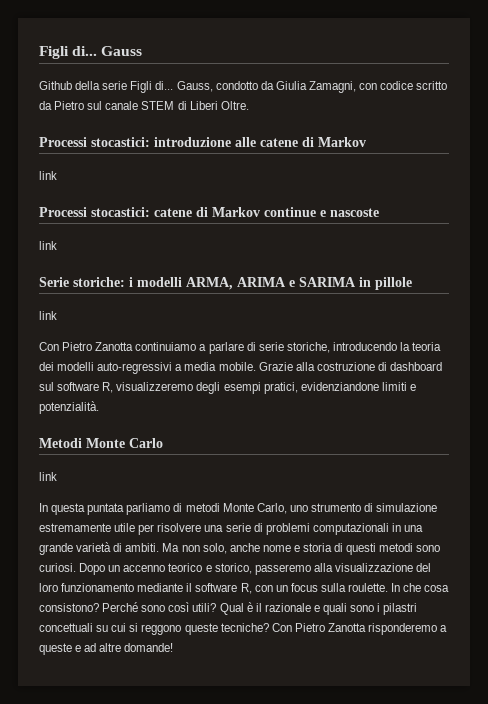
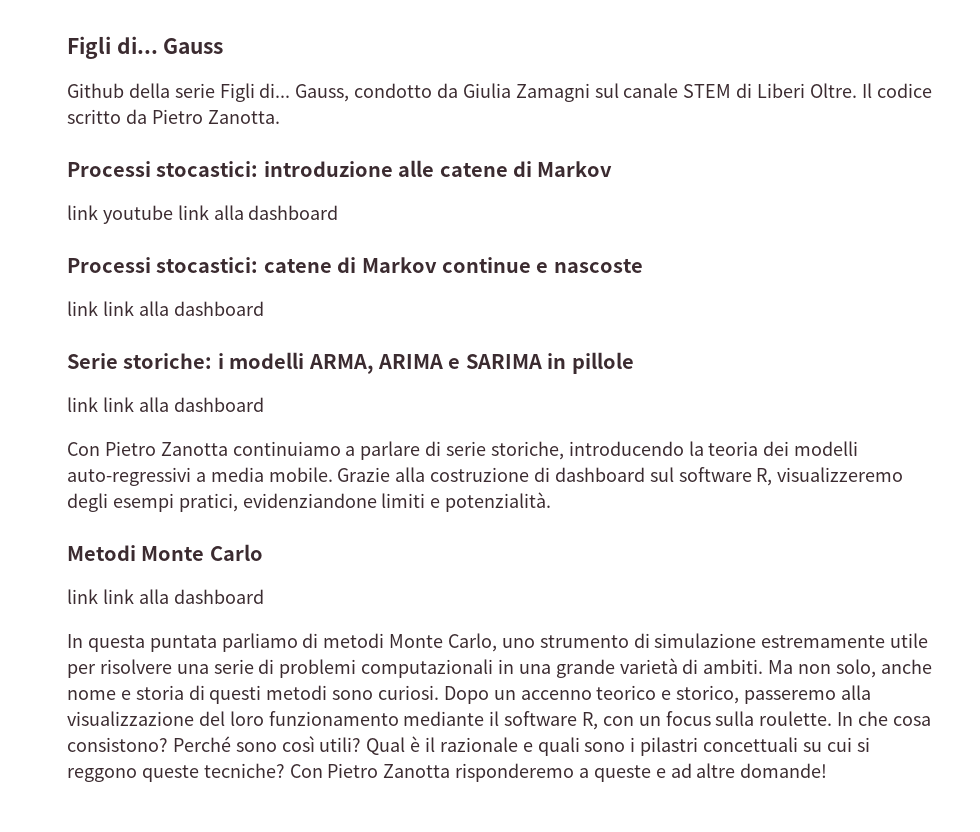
- Gauss, condotto da Giulia Zamagni, con codice scritto da Pietro sul canale STEM di Liberi Oltre.
+ Gauss, condotto da Giulia Zamagni sul canale STEM di Liberi Oltre. Il codice scritto da Pietro Zanotta.
  Processi stocastici: introduzione alle catene di Markov
- link
+ link youtube link alla dashboard
  Processi stocastici: catene di Markov continue e nascoste
- link
+ link link alla dashboard
  Serie storiche: i modelli ARMA, ARIMA e SARIMA in pillole
- link
+ link link alla dashboard
  Metodi Monte Carlo
- link
+ link link alla dashboard

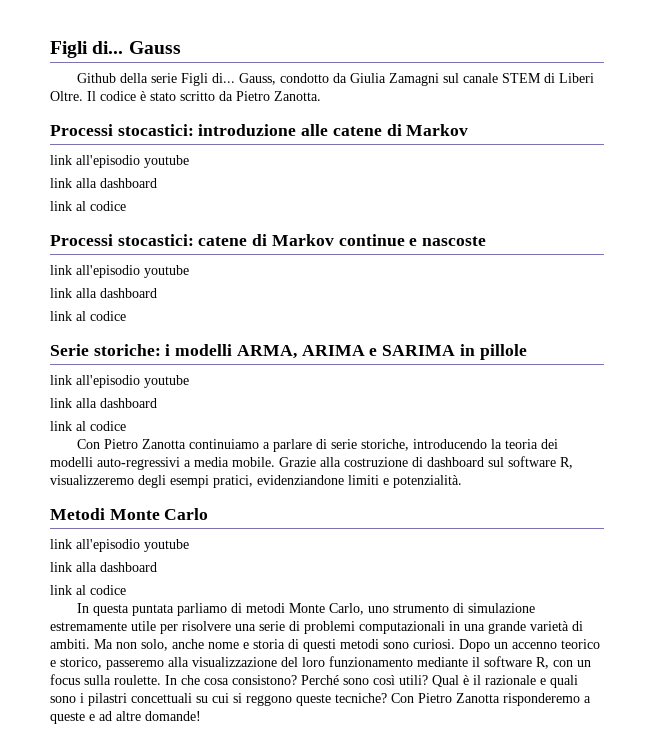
- Il codice scritto da Pietro Zanotta.
+ Il codice è stato scritto da Pietro Zanotta.
  Processi stocastici: introduzione alle catene di Markov
- link youtube link alla dashboard
+ link all'episodio youtube
+ link alla dashboard
+ link al codice
  Processi stocastici: catene di Markov continue e nascoste
- link link alla dashboard
+ link all'episodio youtube
+ link alla dashboard
+ link al codice
  Serie storiche: i modelli ARMA, ARIMA e SARIMA in pillole
- link link alla dashboard
+ link all'episodio youtube
+ link alla dashboard
+ link al codice
  Metodi Monte Carlo
- link link alla dashboard
+ link all'episodio youtube
+ link alla dashboard
+ link al codice

